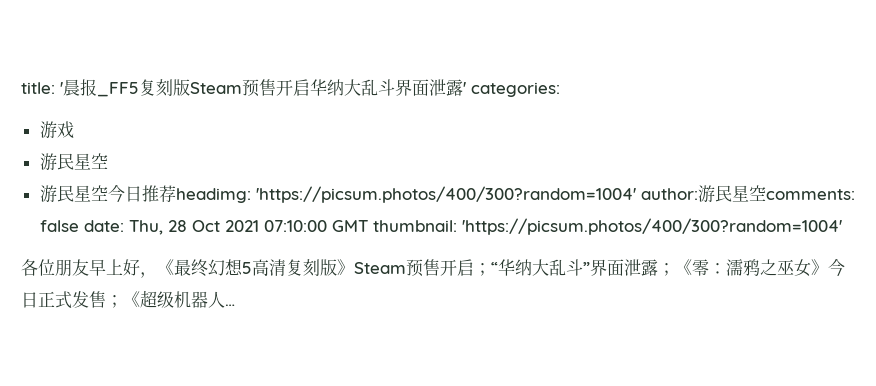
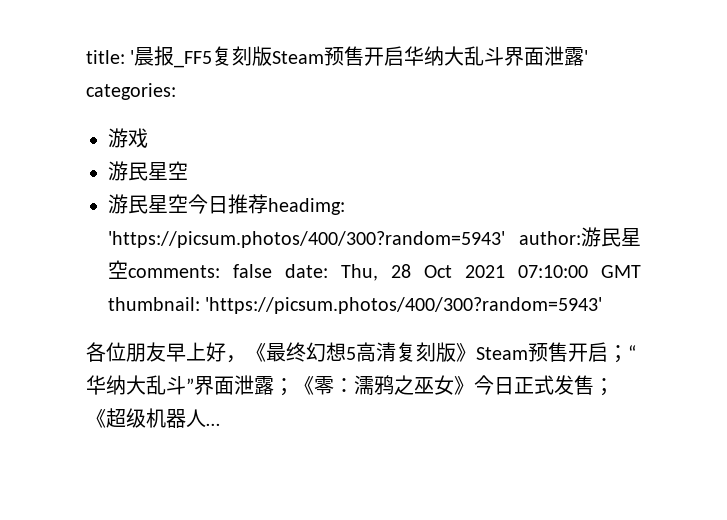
- 游民星空今日推荐headimg: 'https://picsum.photos/400/300?random=1004' author:游民星空comments: false date: Thu, 28 Oct 2021 07:10:00 GMT thumbnail: 'https://picsum.photos/400/300?random=1004'
+ 游民星空今日推荐headimg: 'https://picsum.photos/400/300?random=5943' author:游民星空comments: false date: Thu, 28 Oct 2021 07:10:00 GMT thumbnail: 'https://picsum.photos/400/300?random=5943'

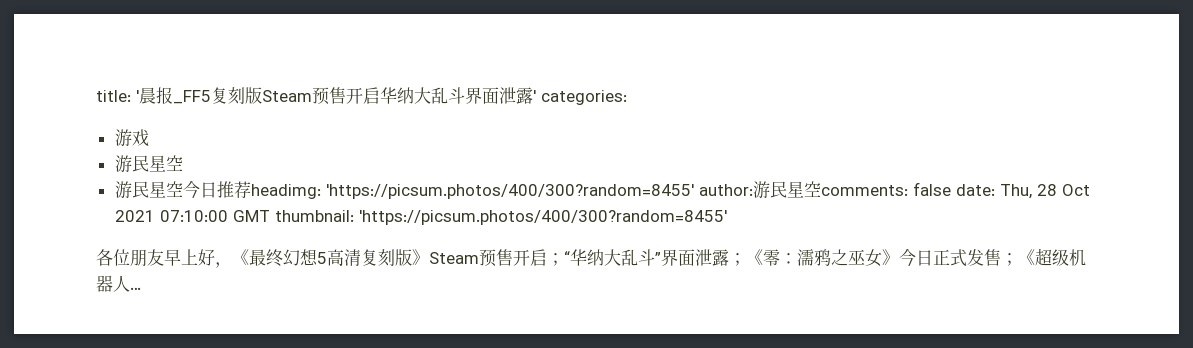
- 游民星空今日推荐headimg: 'https://picsum.photos/400/300?random=5943' author:游民星空comments: false date: Thu, 28 Oct 2021 07:10:00 GMT thumbnail: 'https://picsum.photos/400/300?random=5943'
+ 游民星空今日推荐headimg: 'https://picsum.photos/400/300?random=8455' author:游民星空comments: false date: Thu, 28 Oct 2021 07:10:00 GMT thumbnail: 'https://picsum.photos/400/300?random=8455'

